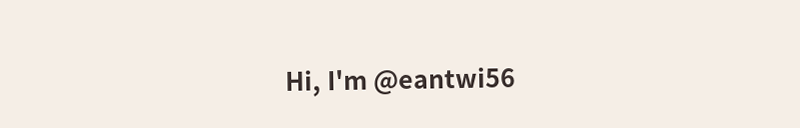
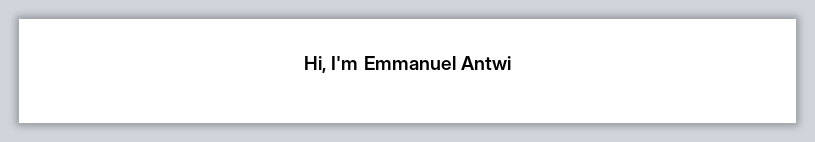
- Hi, I'm @eantwi56
+ Hi, I'm Emmanuel Antwi

